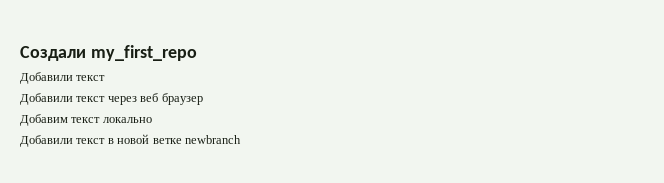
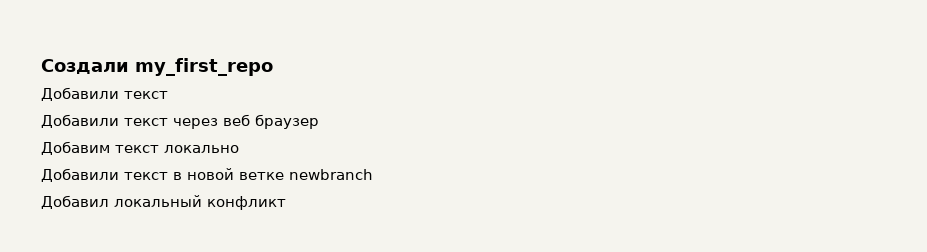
+ Добавил локальный конфликт

